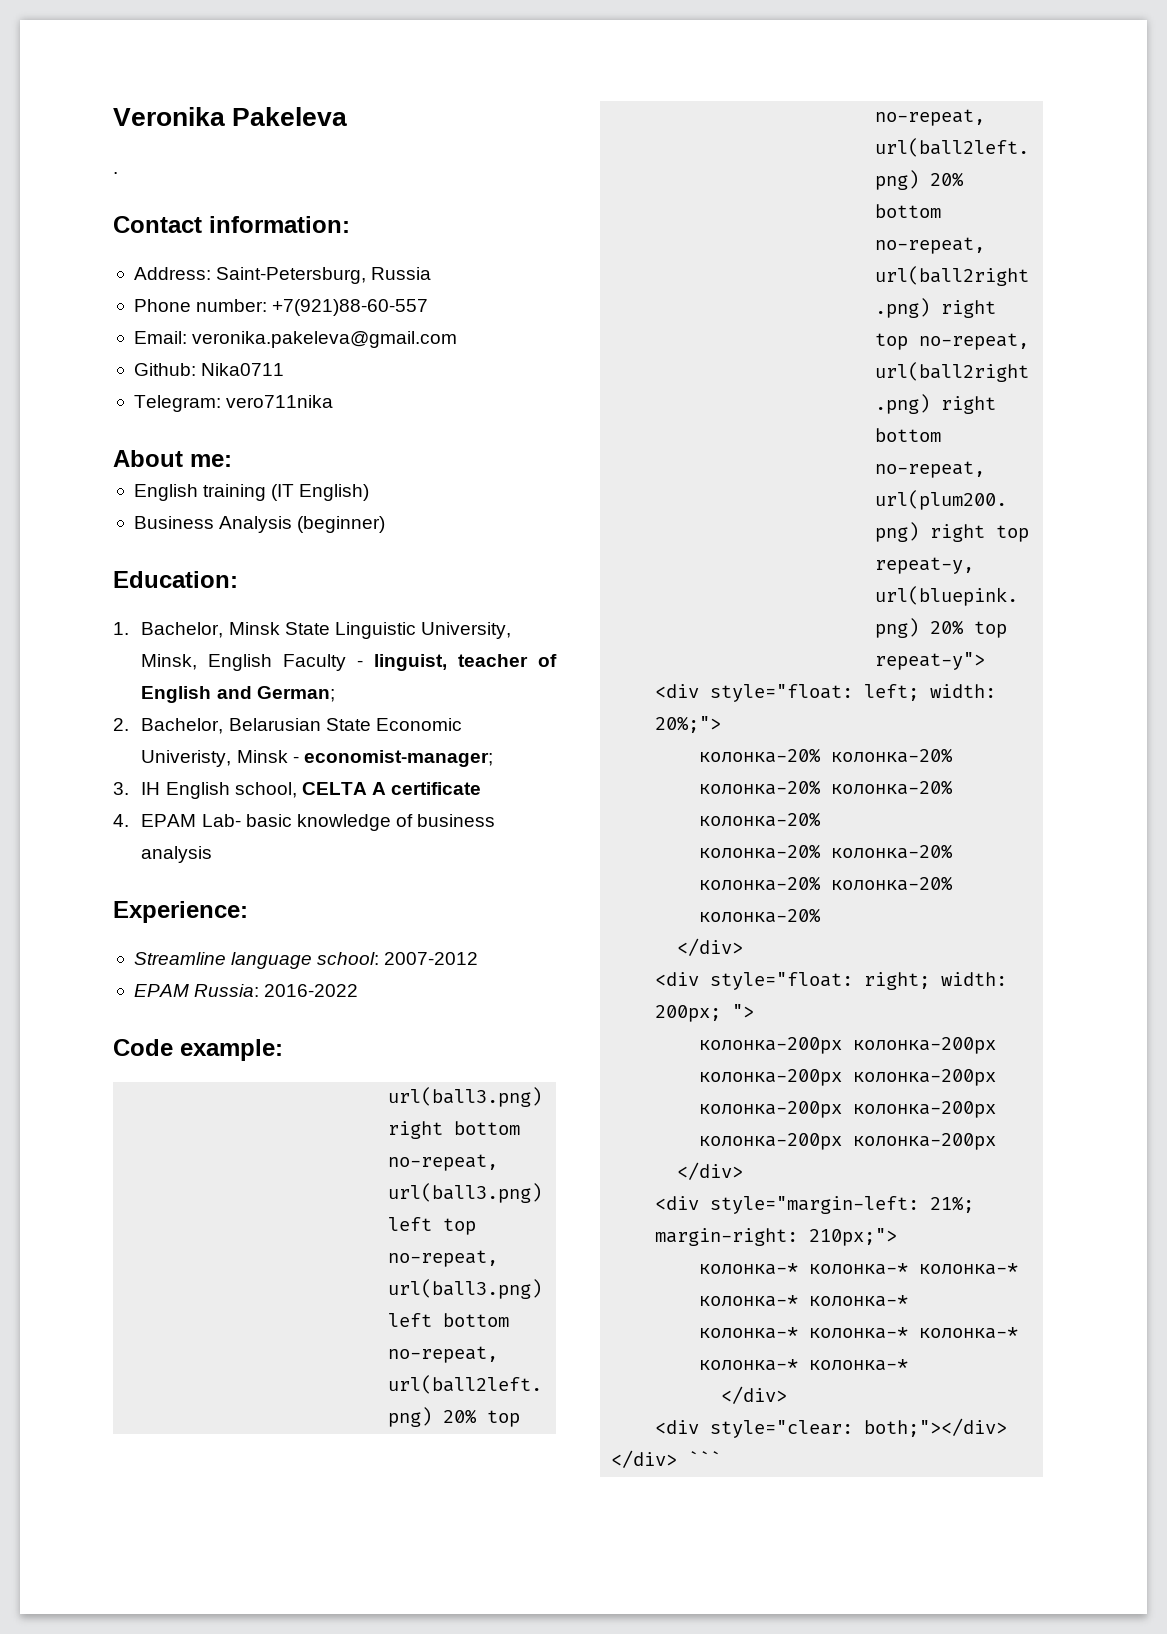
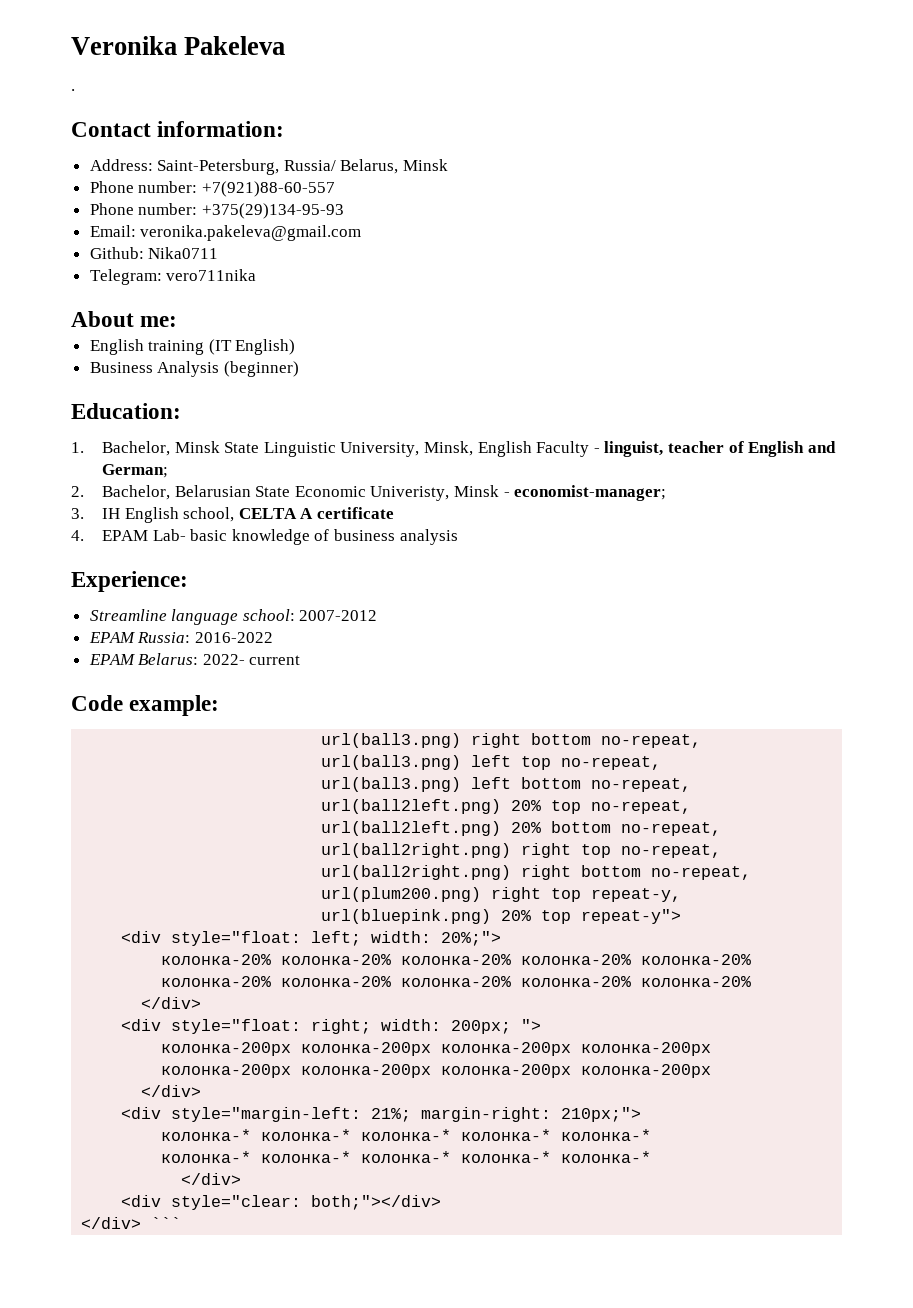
- Address: Saint-Petersburg, Russia
+ Address: Saint-Petersburg, Russia/ Belarus, Minsk
+ Phone number: +375(29)134-95-93
+ EPAM Belarus: 2022- current

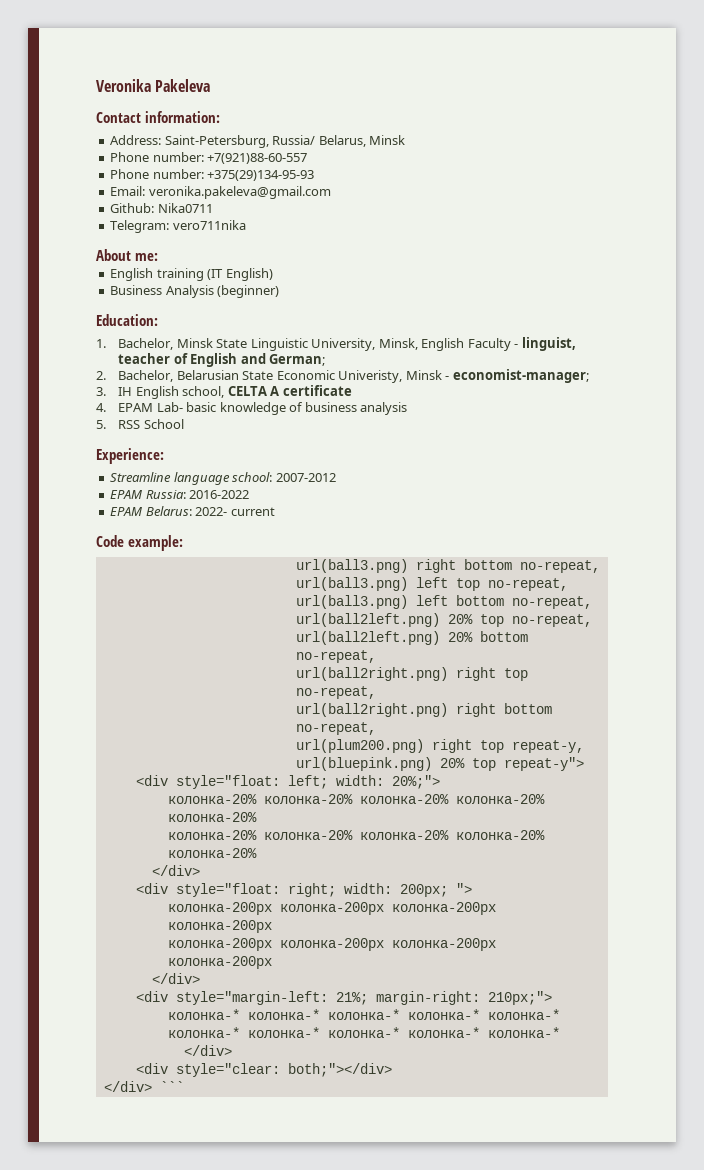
- .
+ 5. RSS School

